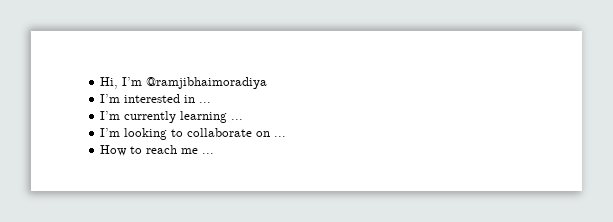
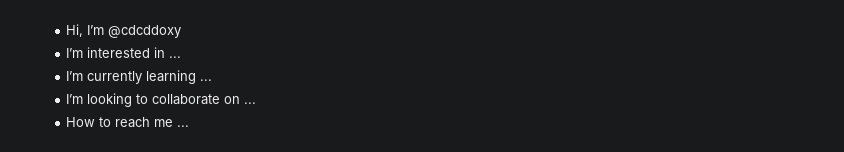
- Hi, I’m @ramjibhaimoradiya
+ Hi, I’m @cdcddoxy

